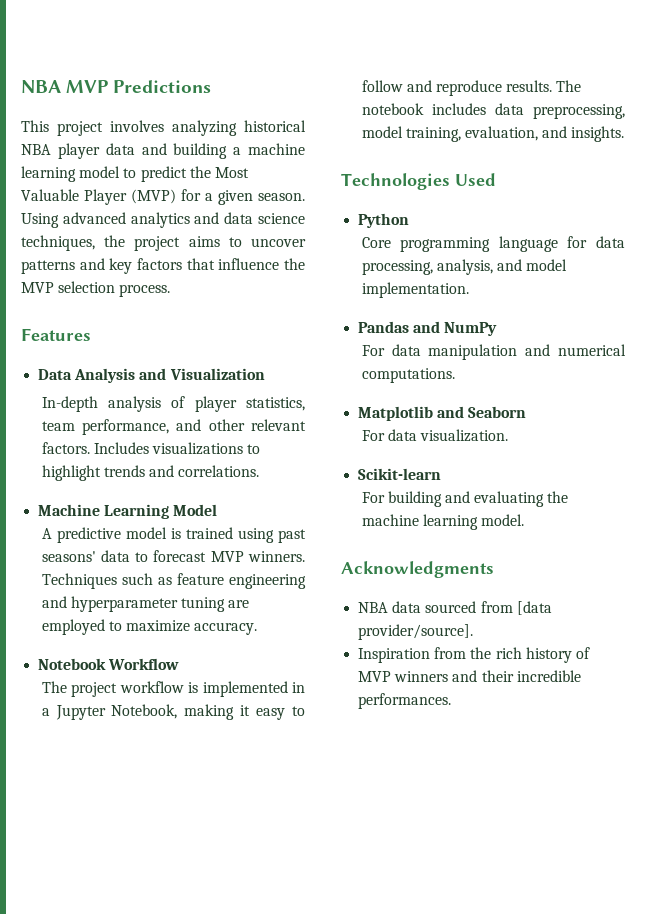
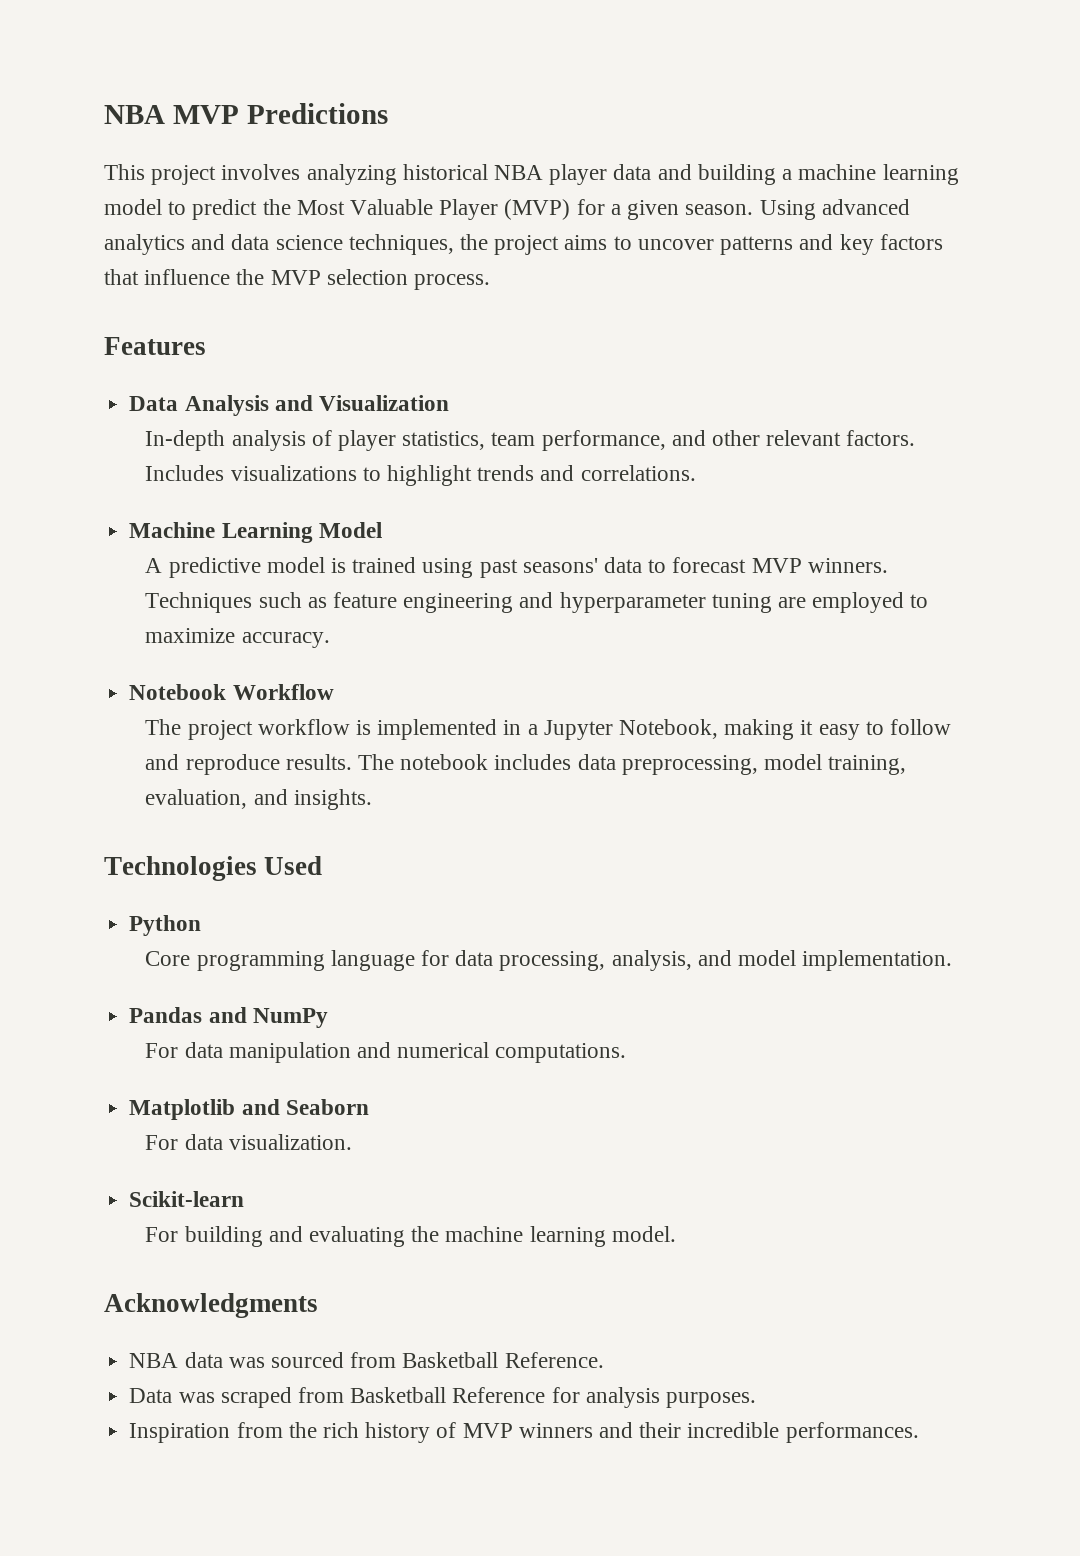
- NBA data sourced from [data provider/source].
+ NBA data was sourced from Basketball Reference.
+ Data was scraped from Basketball Reference for analysis purposes.

